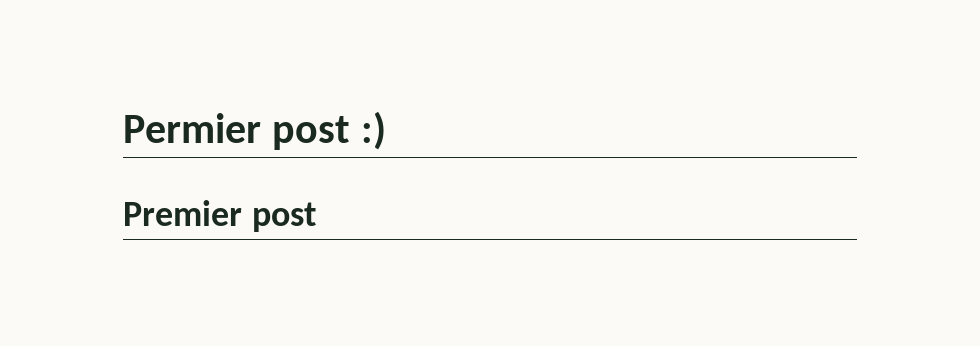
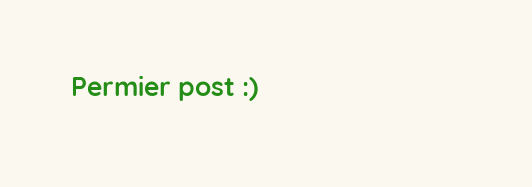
- Premier post

